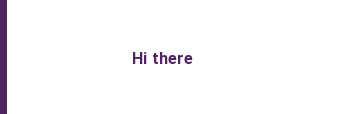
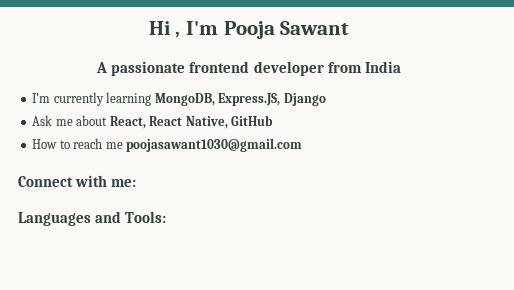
- Hi there
+ Hi , I'm Pooja Sawant
+ A passionate frontend developer from India
+ I’m currently learning MongoDB, Express.JS, Django
+ Ask me about React, React Native, GitHub
+ How to reach me poojasawant1030@gmail.com
+ Connect with me:
+ Languages and Tools:

